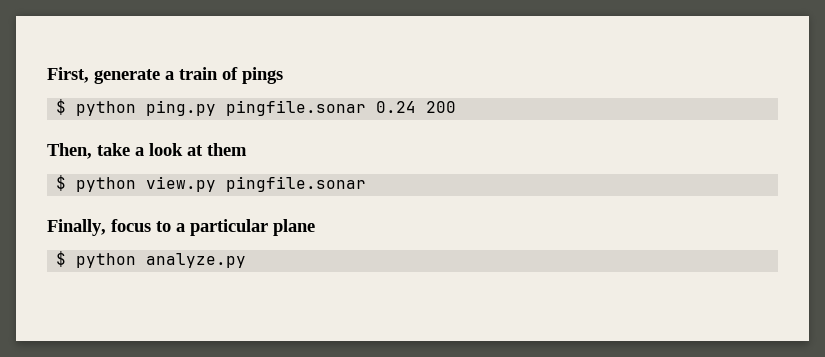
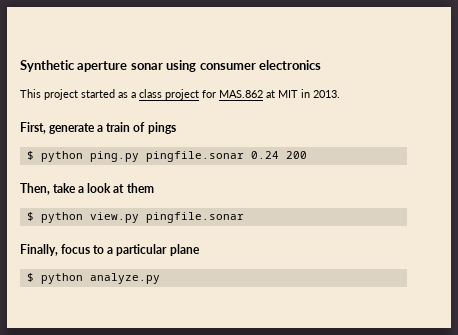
+ Synthetic aperture sonar using consumer electronics
+ This project started as a class project for MAS.862 at MIT in 2013.

